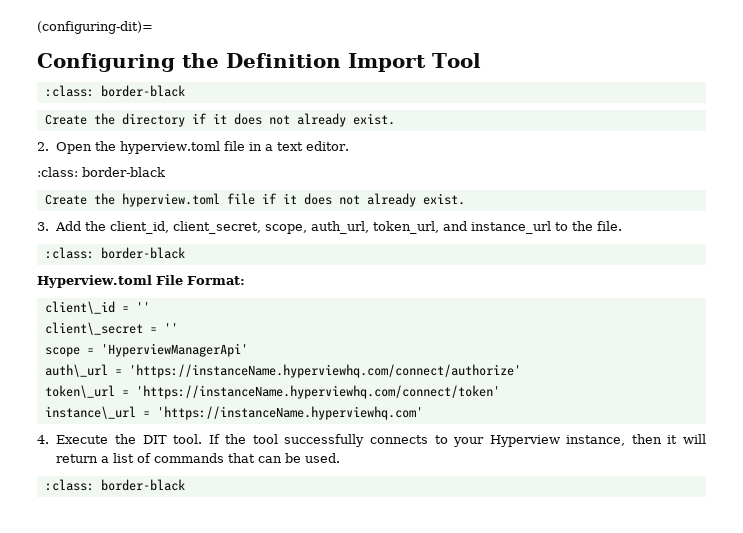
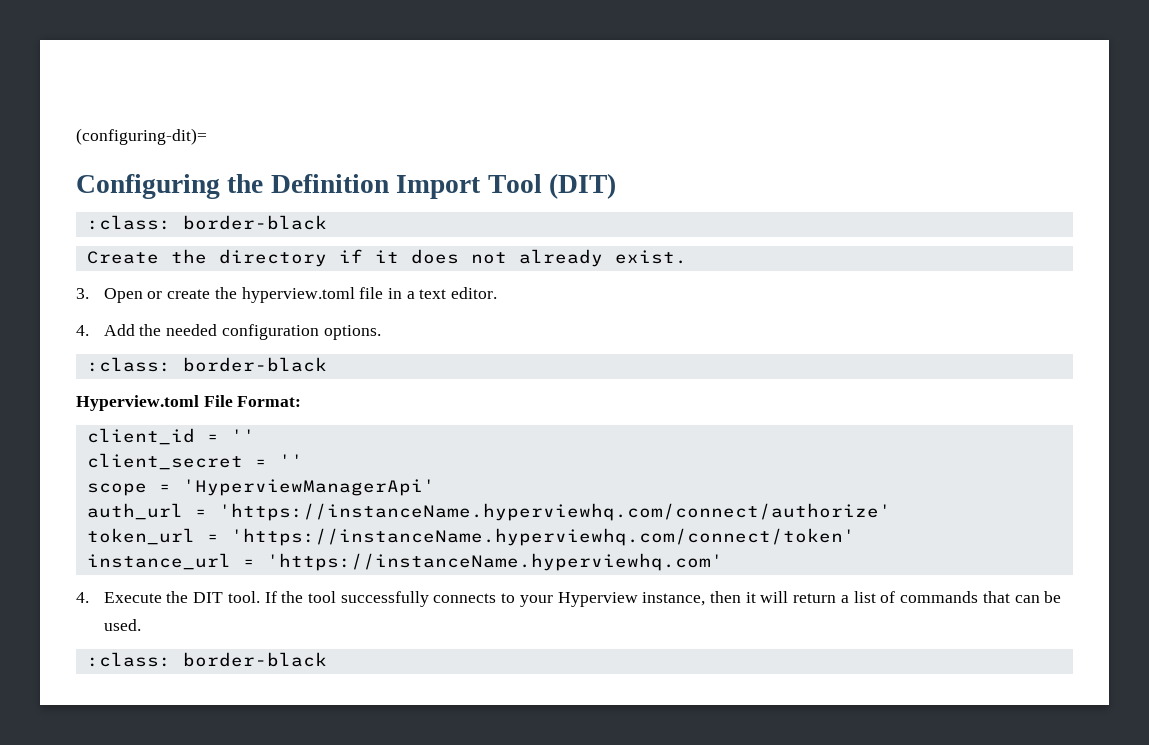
- Configuring the Definition Import Tool
+ Configuring the Definition Import Tool (DIT)
- 2. Open the hyperview.toml file in a text editor.
- :class: border-black
- Create the hyperview.toml file if it does not already exist.
- 3. Add the client_id, client_secret, scope, auth_url, token_url, and instance_url to the file.
+ 3. Open or create the hyperview.toml file in a text editor.
+ 4. Add the needed configuration options.
- client\_id = ''
- client\_secret = ''
+ client_id = ''
+ client_secret = ''
- auth\_url = 'https://instanceName.hyperviewhq.com/connect/authorize'
+ auth_url = 'https://instanceName.hyperviewhq.com/connect/authorize'
- token\_url = 'https://instanceName.hyperviewhq.com/connect/token'
+ token_url = 'https://instanceName.hyperviewhq.com/connect/token'
- instance\_url = 'https://instanceName.hyperviewhq.com'
+ instance_url = 'https://instanceName.hyperviewhq.com'

